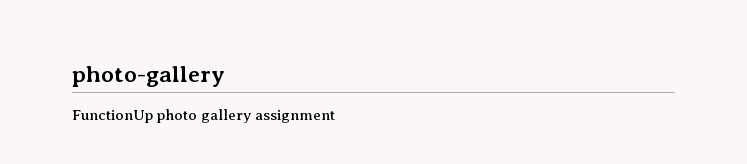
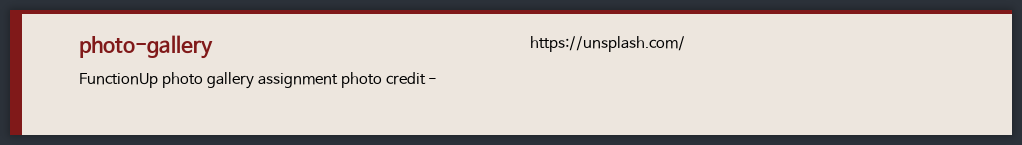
- FunctionUp photo gallery assignment
+ FunctionUp photo gallery assignment photo credit - https://unsplash.com/

